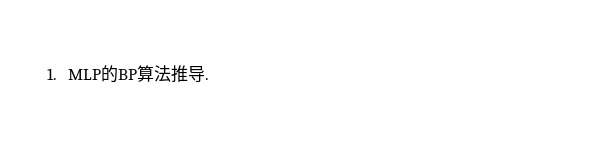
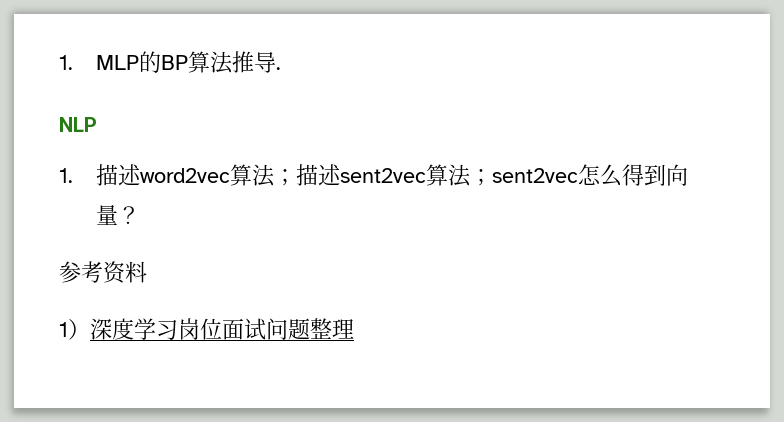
+ NLP
+ 1.描述word2vec算法；描述sent2vec算法；sent2vec怎么得到向量？
+ 参考资料
+ 1）深度学习岗位面试问题整理

